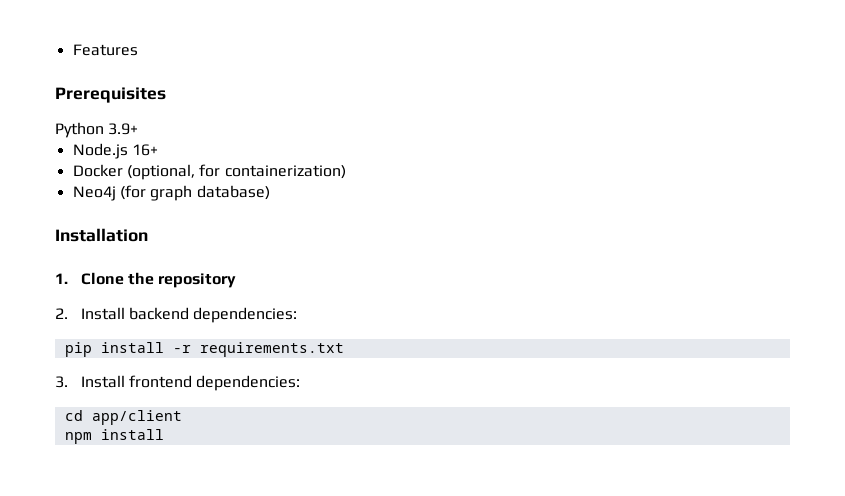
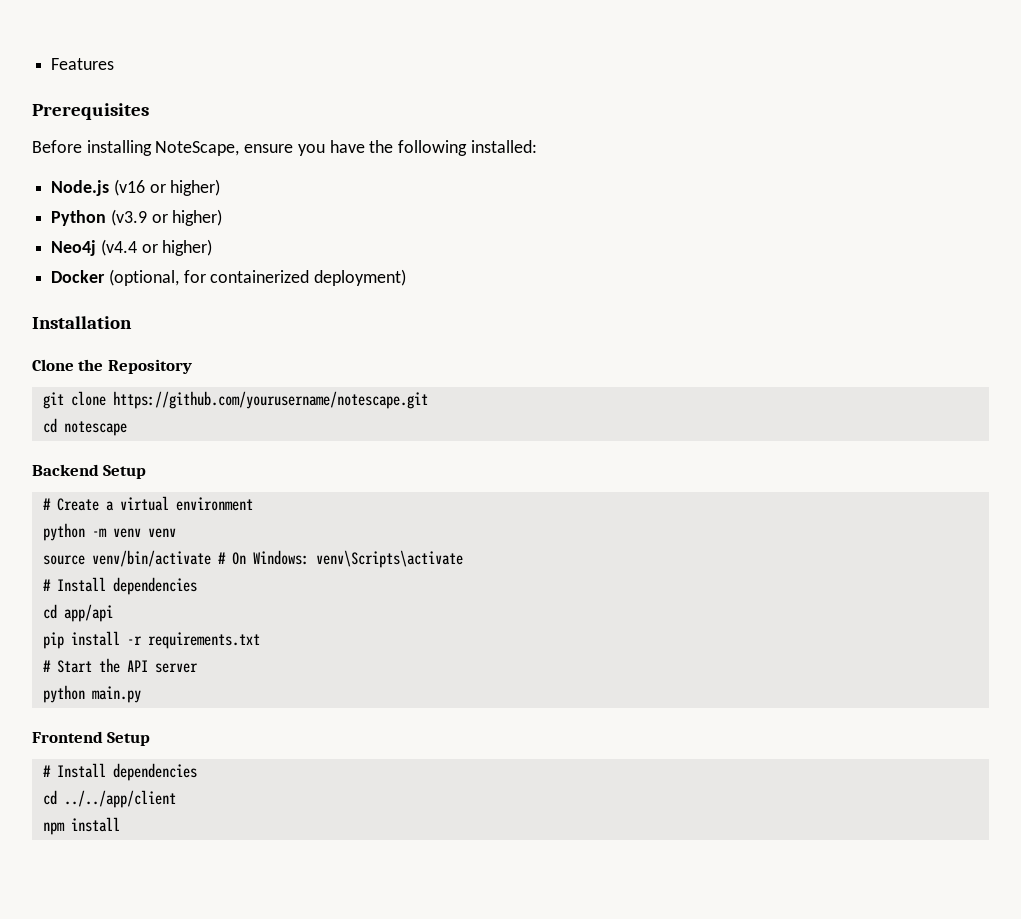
- Python 3.9+
- Node.js 16+
- Docker (optional, for containerization)
- Neo4j (for graph database)
+ Before installing NoteScape, ensure you have the following installed:
+ Node.js (v16 or higher)
+ Python (v3.9 or higher)
+ Neo4j (v4.4 or higher)
+ Docker (optional, for containerized deployment)
- 1. Clone the repository
- 2. Install backend dependencies:
+ Clone the Repository
+ git clone https://github.com/yourusername/notescape.git
+ cd notescape
+ Backend Setup
+ # Create a virtual environment
+ python -m venv venv
+ source venv/bin/activate # On Windows: venv\Scripts\activate
+ # Install dependencies
+ cd app/api
  pip install -r requirements.txt
- 3. Install frontend dependencies:
- cd app/client
+ # Start the API server
+ python main.py
+ Frontend Setup
+ # Install dependencies
+ cd ../../app/client

